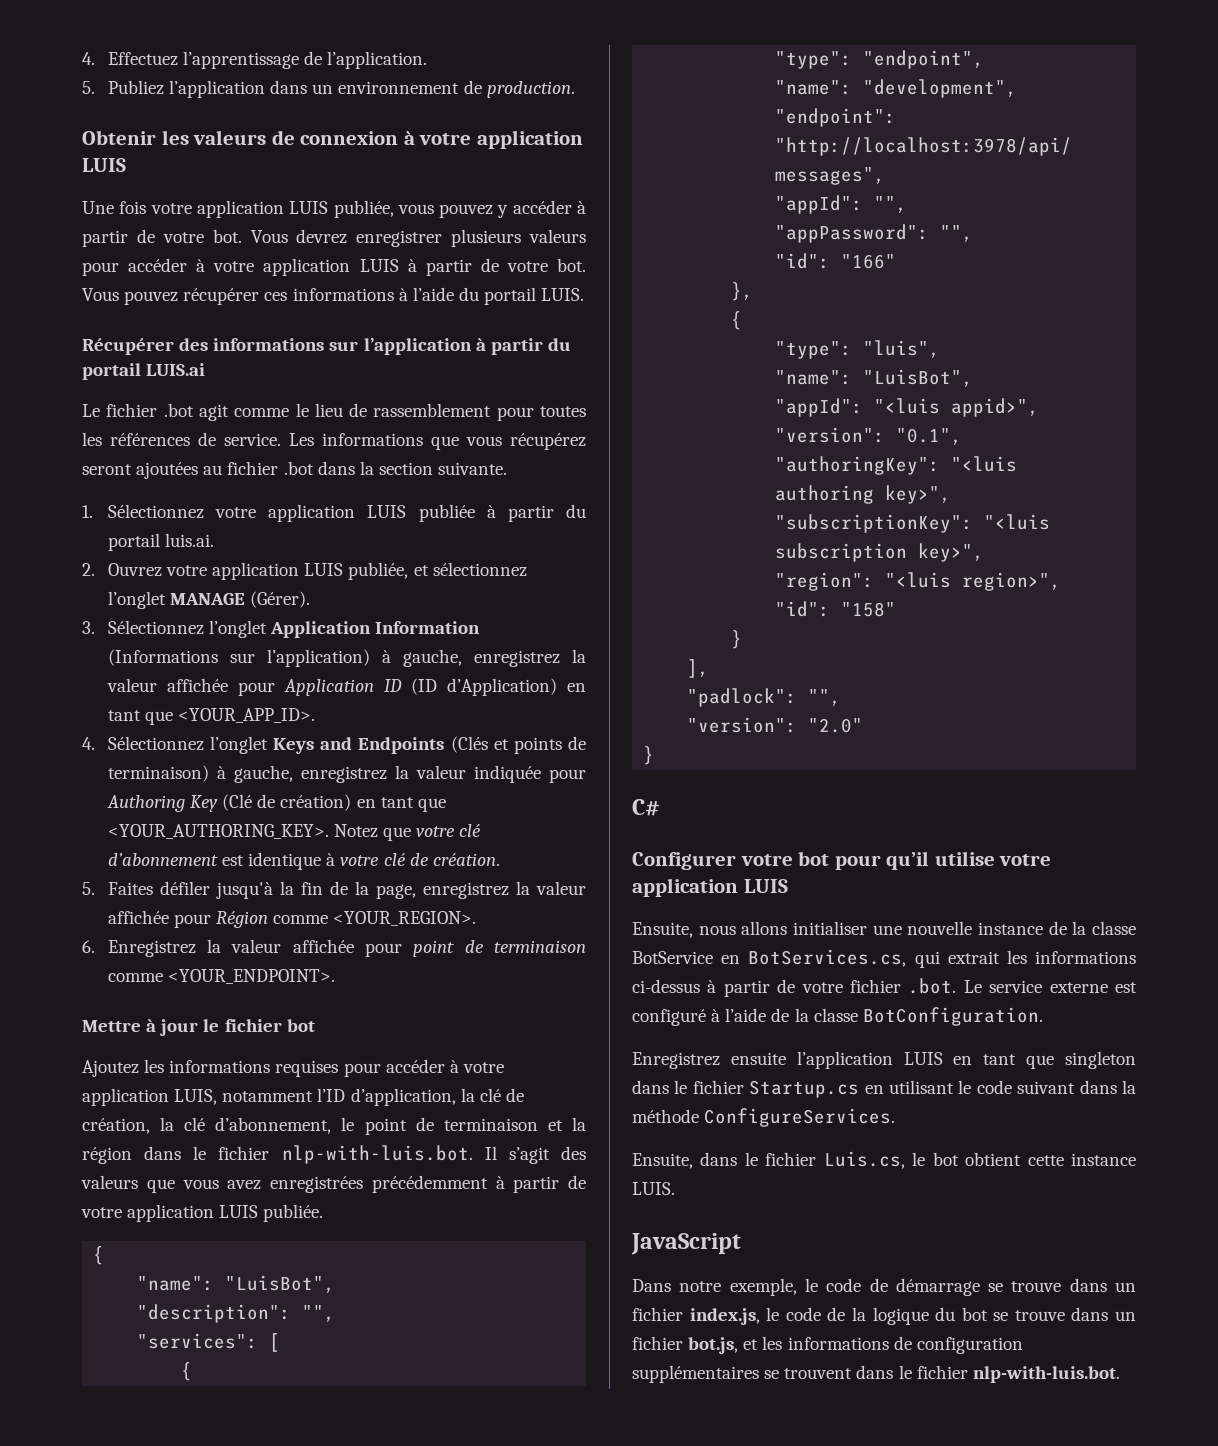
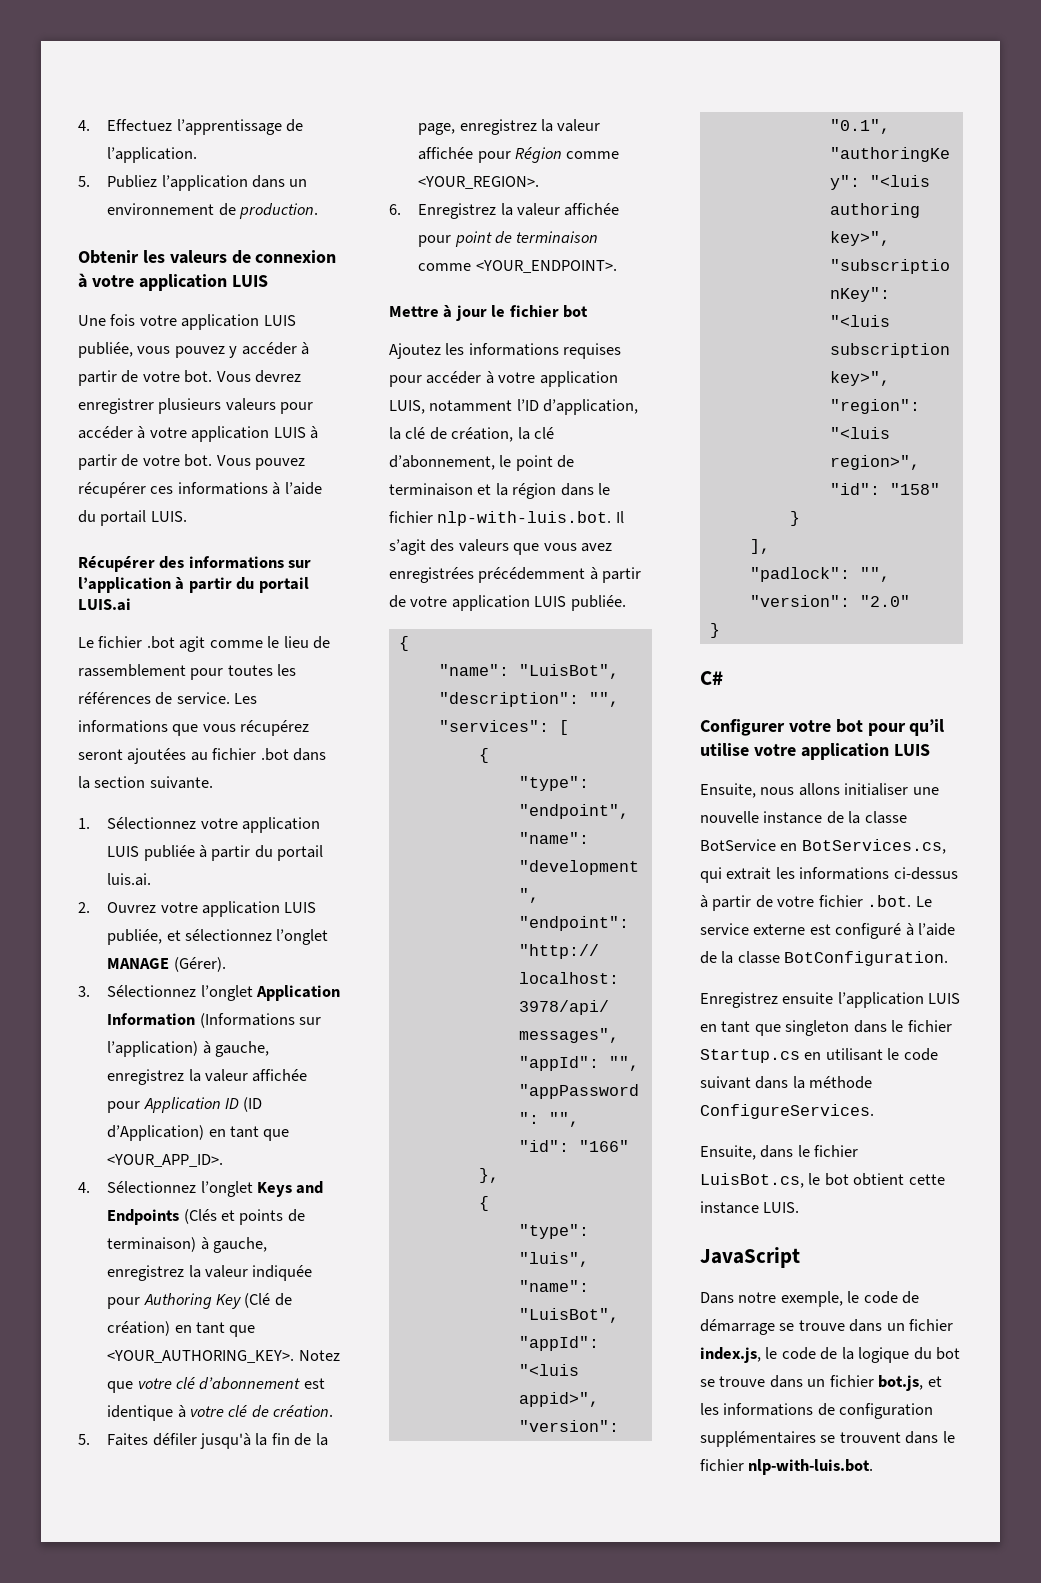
- Ensuite, dans le fichier Luis.cs, le bot obtient cette instance LUIS.
+ Ensuite, dans le fichier LuisBot.cs, le bot obtient cette instance LUIS.

